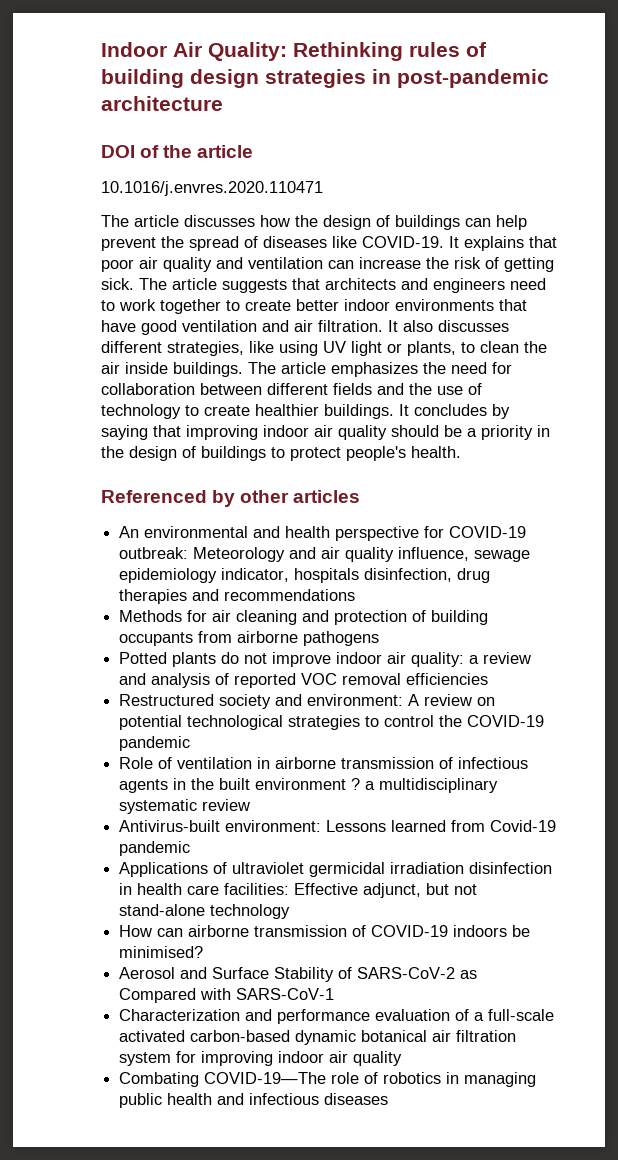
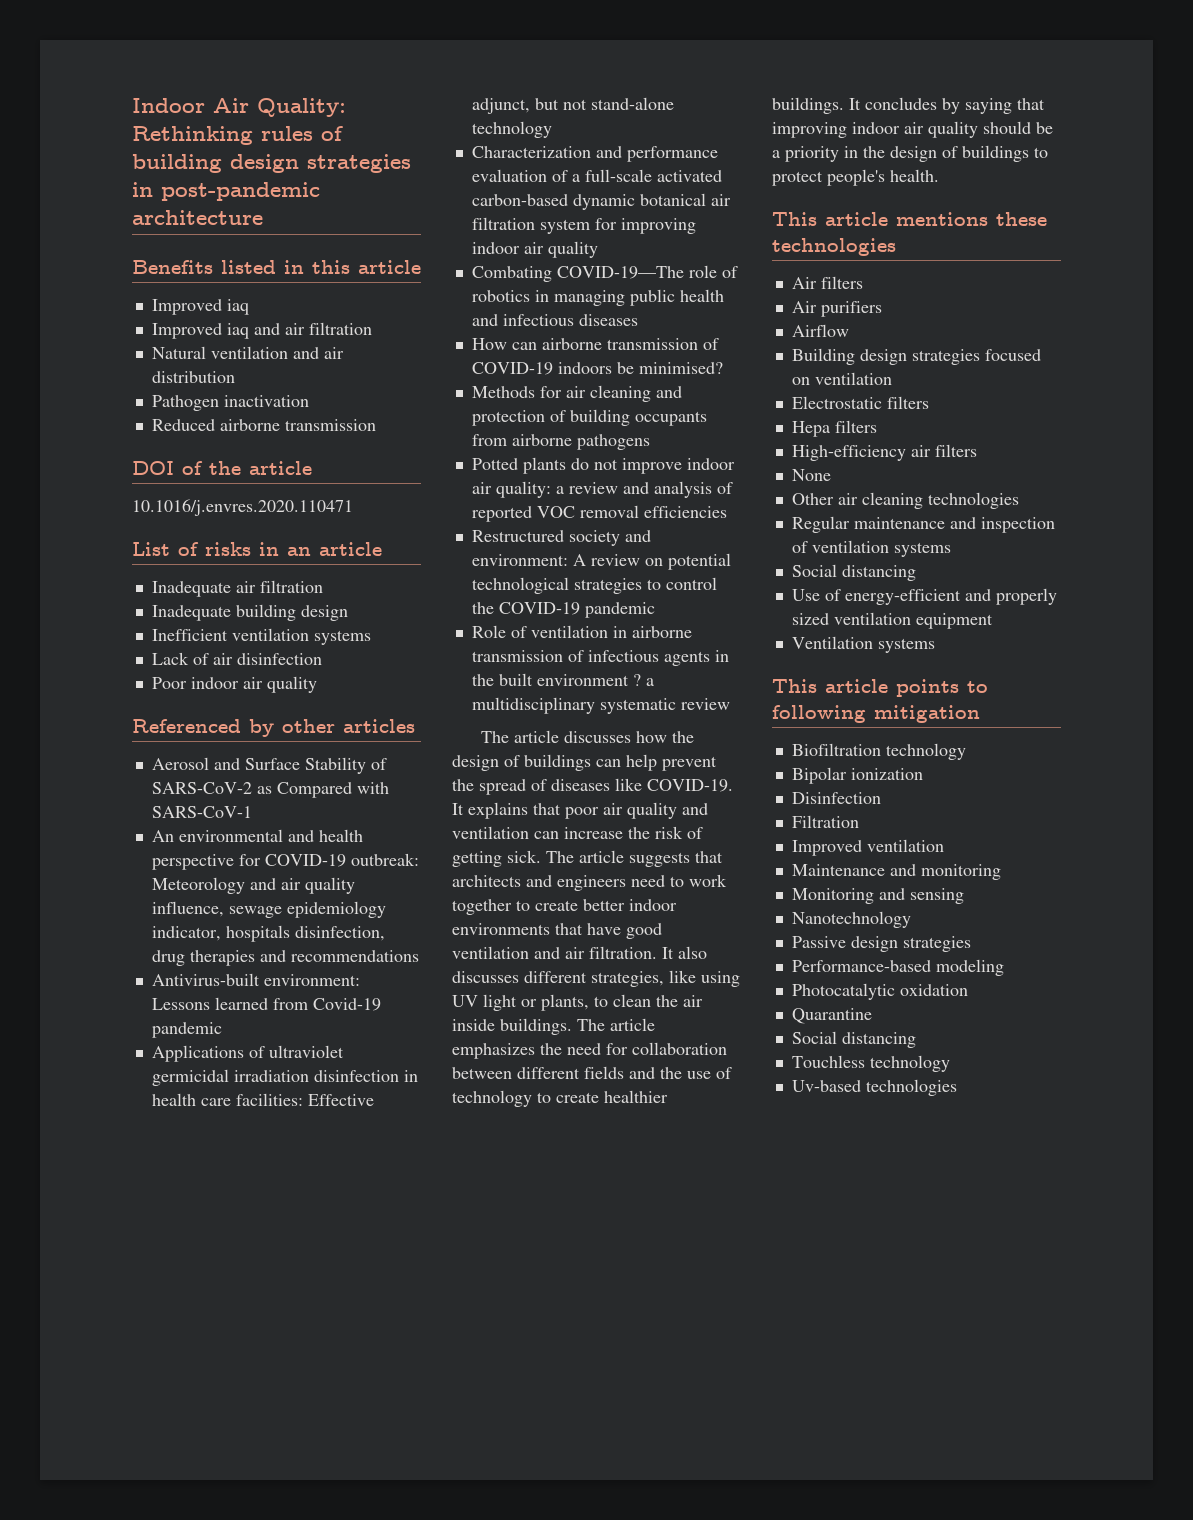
+ Benefits listed in this article
+ Improved iaq
+ Improved iaq and air filtration
+ Natural ventilation and air distribution
+ Pathogen inactivation
+ Reduced airborne transmission
+ List of risks in an article
+ Inadequate air filtration
+ Inadequate building design
+ Inefficient ventilation systems
+ Lack of air disinfection
+ Poor indoor air quality
+ Referenced by other articles
+ Aerosol and Surface Stability of SARS-CoV-2 as Compared with SARS-CoV-1
+ An environmental and health perspective for COVID-19 outbreak: Meteorology and air quality influence, sewage epidemiology indicator, hospitals disinfection, drug therapies and recommendations
+ Antivirus-built environment: Lessons learned from Covid-19 pandemic
+ Applications of ultraviolet germicidal irradiation disinfection in health care facilities: Effective adjunct, but not stand-alone technology
+ Characterization and performance evaluation of a full-scale activated carbon-based dynamic botanical air filtration system for improving indoor air quality
+ Combating COVID-19—The role of robotics in managing public health and infectious diseases
+ How can airborne transmission of COVID-19 indoors be minimised?
+ Methods for air cleaning and protection of building occupants from airborne pathogens
+ Potted plants do not improve indoor air quality: a review and analysis of reported VOC removal efficiencies
+ Restructured society and environment: A review on potential technological strategies to control the COVID-19 pandemic
+ Role of ventilation in airborne transmission of infectious agents in the built environment ? a multidisciplinary systematic review
- Referenced by other articles
- An environmental and health perspective for COVID-19 outbreak: Meteorology and air quality influence, sewage epidemiology indicator, hospitals disinfection, drug therapies and recommendations
- Methods for air cleaning and protection of building occupants from airborne pathogens
- Potted plants do not improve indoor air quality: a review and analysis of reported VOC removal efficiencies
- Restructured society and environment: A review on potential technological strategies to control the COVID-19 pandemic
- Role of ventilation in airborne transmission of infectious agents in the built environment ? a multidisciplinary systematic review
- Antivirus-built environment: Lessons learned from Covid-19 pandemic
- Applications of ultraviolet germicidal irradiation disinfection in health care facilities: Effective adjunct, but not stand-alone technology
- How can airborne transmission of COVID-19 indoors be minimised?
- Aerosol and Surface Stability of SARS-CoV-2 as Compared with SARS-CoV-1
- Characterization and performance evaluation of a full-scale activated carbon-based dynamic botanical air filtration system for improving indoor air quality
- Combating COVID-19—The role of robotics in managing public health and infectious diseases
+ This article mentions these technologies
+ Air filters
+ Air purifiers
+ Airflow
+ Building design strategies focused on ventilation
+ Electrostatic filters
+ Hepa filters
+ High-efficiency air filters
+ None
+ Other air cleaning technologies
+ Regular maintenance and inspection of ventilation systems
+ Social distancing
+ Use of energy-efficient and properly sized ventilation equipment
+ Ventilation systems
+ This article points to following mitigation
+ Biofiltration technology
+ Bipolar ionization
+ Disinfection
+ Filtration
+ Improved ventilation
+ Maintenance and monitoring
+ Monitoring and sensing
+ Nanotechnology
+ Passive design strategies
+ Performance-based modeling
+ Photocatalytic oxidation
+ Quarantine
+ Social distancing
+ Touchless technology
+ Uv-based technologies

